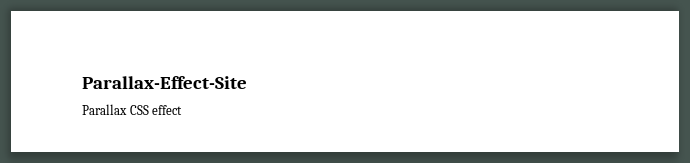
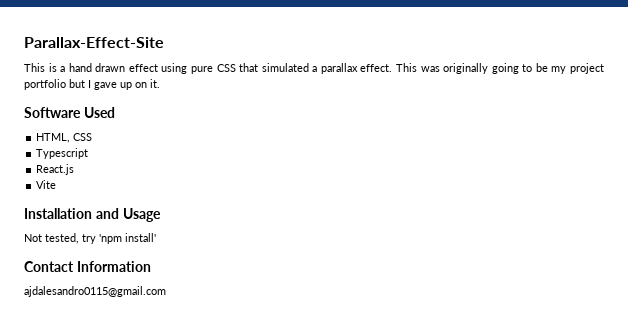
- Parallax CSS effect
+ This is a hand drawn effect using pure CSS that simulated a parallax effect. This was originally going to be my project portfolio but I gave up on it.
+ Software Used
+ HTML, CSS
+ Typescript
+ React.js
+ Vite
+ Installation and Usage
+ Not tested, try 'npm install'
+ Contact Information
+ ajdalesandro0115@gmail.com

